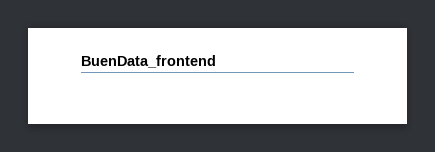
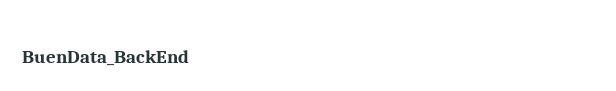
- BuenData_frontend
+ BuenData_BackEnd

